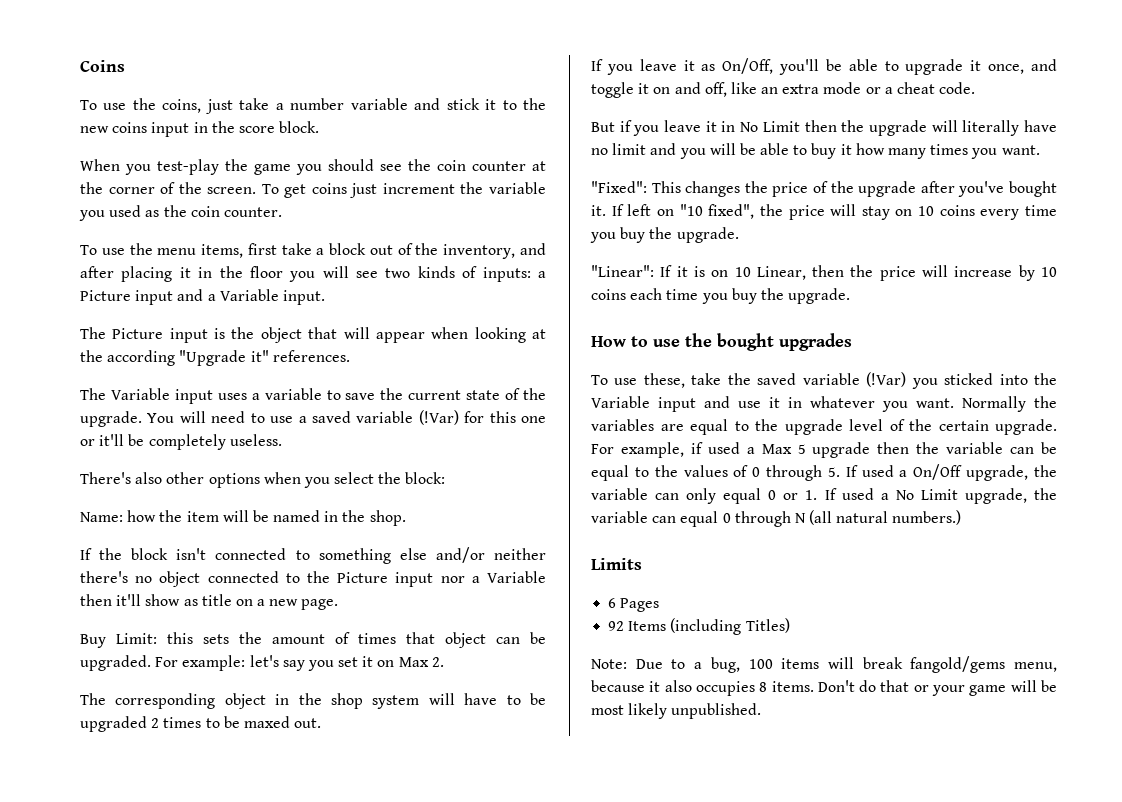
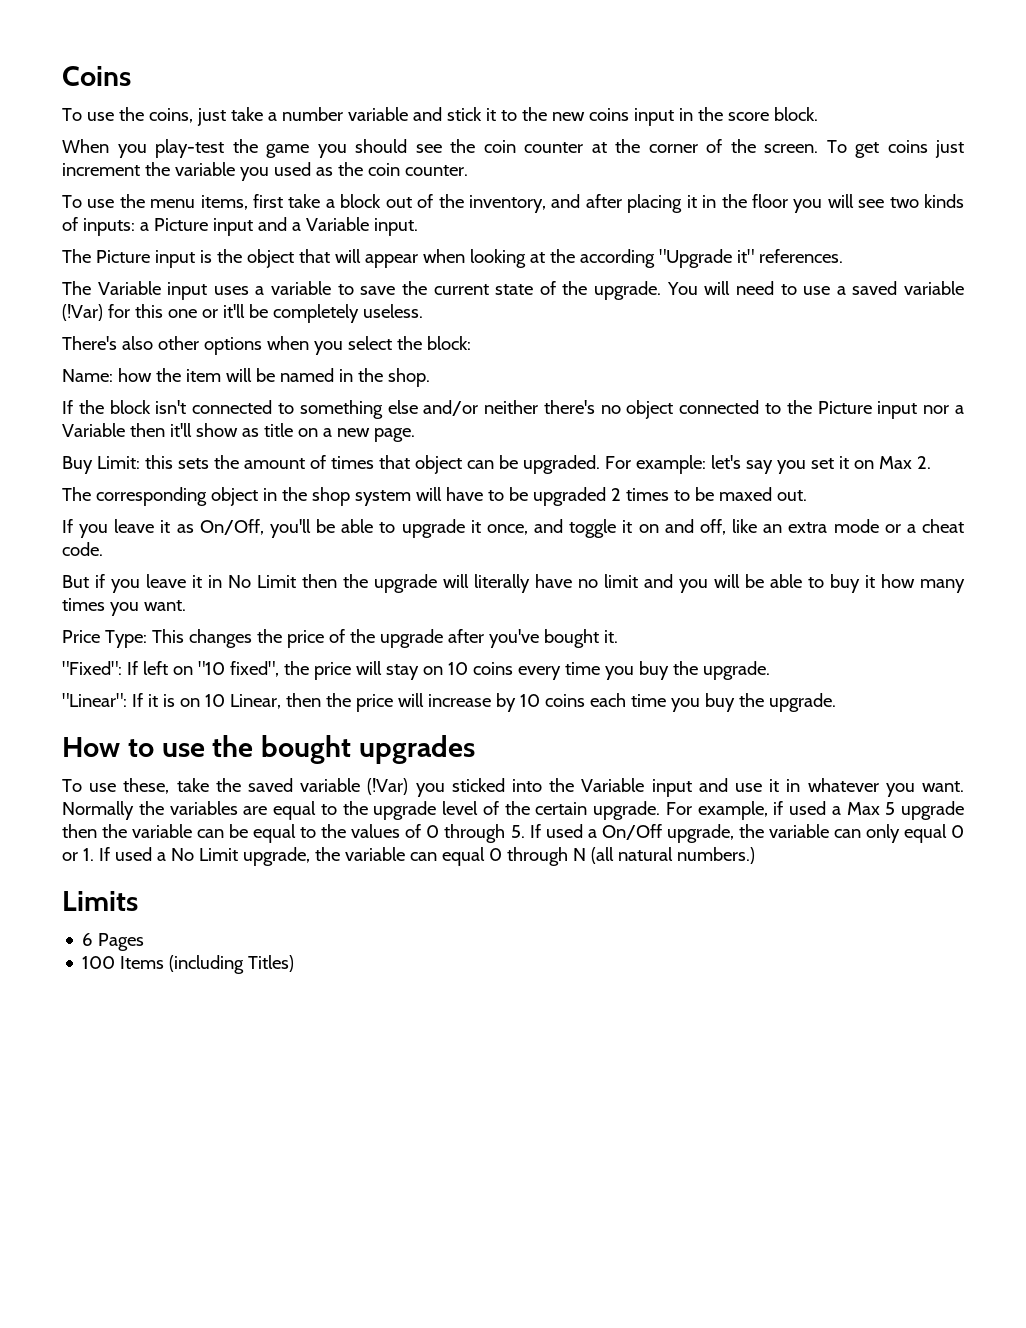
- When you test-play the game you should see the coin counter at the corner of the screen.
+ When you play-test the game you should see the coin counter at the corner of the screen.
- "Fixed": This changes the price of the upgrade after you've bought it. If left on "10 fixed", the price will stay on 10 coins every time you buy the upgrade.
+ Price Type: This changes the price of the upgrade after you've bought it.
+ "Fixed": If left on "10 fixed", the price will stay on 10 coins every time you buy the upgrade.
- 92 Items (including Titles)
+ 100 Items (including Titles)
- Note: Due to a bug, 100 items will break fangold/gems menu, because it also occupies 8 items. Don't do that or your game will be most likely unpublished.

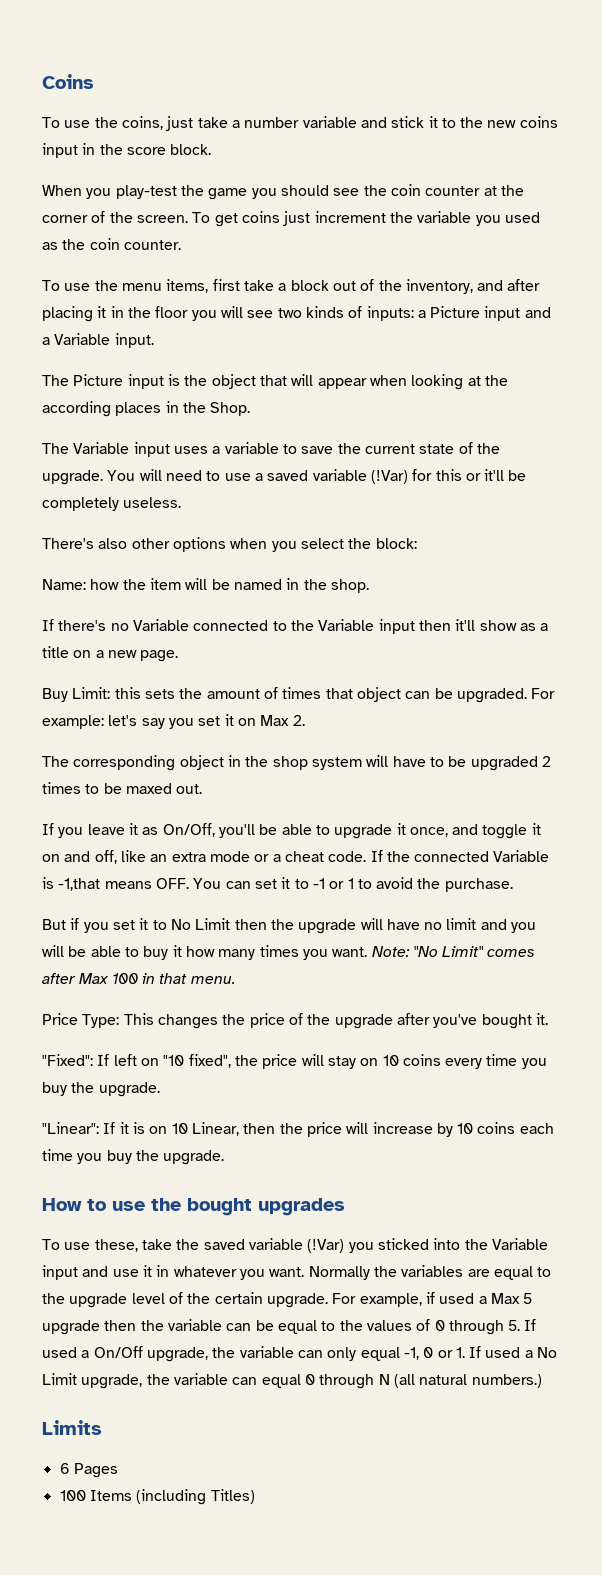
- The Picture input is the object that will appear when looking at the according "Upgrade it" references.
+ The Picture input is the object that will appear when looking at the according places in the Shop.
- You will need to use a saved variable (!Var) for this one or it'll be completely useless.
+ You will need to use a saved variable (!Var) for this or it'll be completely useless.
- If the block isn't connected to something else and/or neither there's no object connected to the Picture input nor a Variable then it'll show as title on a new page.
+ If there's no Variable connected to the Variable input then it'll show as a title on a new page.
+ If the connected Variable is -1,that means OFF. You can set it to -1 or 1 to avoid the purchase.
- But if you leave it in No Limit then the upgrade will literally have no limit and you will be able to buy it how many times you want.
+ But if you set it to No Limit then the upgrade will have no limit and you will be able to buy it how many times you want. Note: "No Limit" comes after Max 100 in that menu.
- For example, if used a Max 5 upgrade then the variable can be equal to the values of 0 through 5. If used a On/Off upgrade, the variable can only equal 0 or 1. If used a No Limit upgrade, the variable can equal 0 through N (all natural numbers.)
+ For example, if used a Max 5 upgrade then the variable can be equal to the values of 0 through 5. If used a On/Off upgrade, the variable can only equal -1, 0 or 1. If used a No Limit upgrade, the variable can equal 0 through N (all natural numbers.)

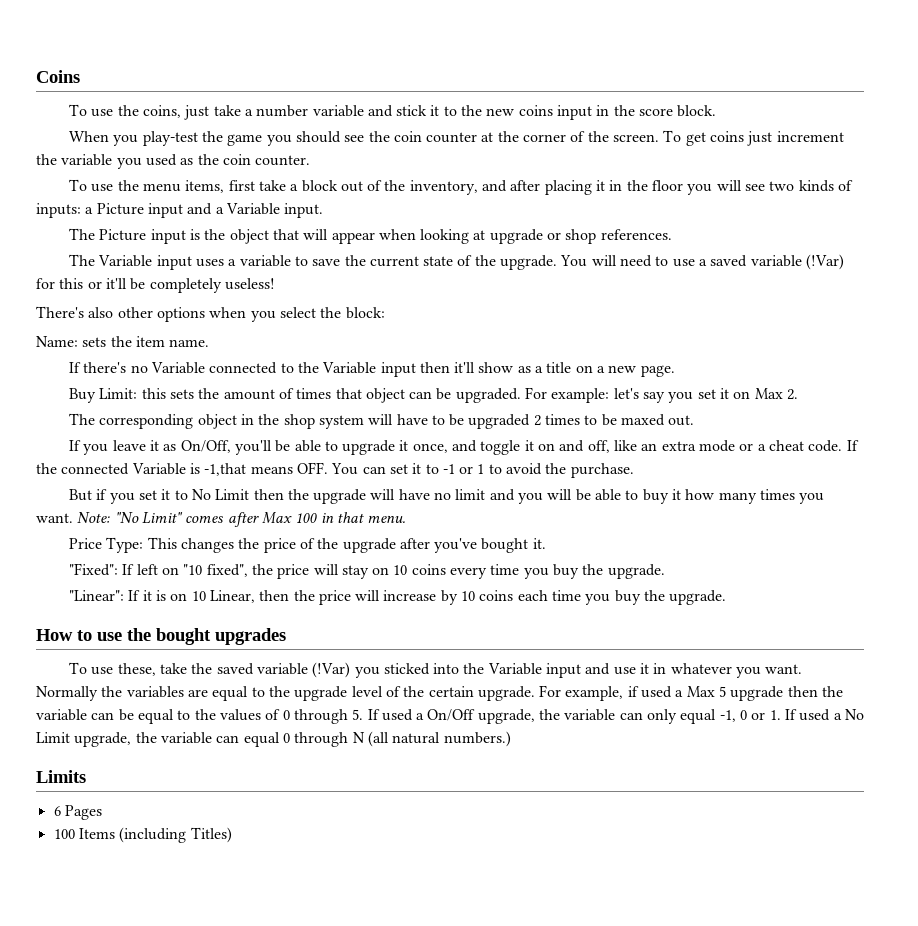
- The Picture input is the object that will appear when looking at the according places in the Shop.
+ The Picture input is the object that will appear when looking at upgrade or shop references.
- You will need to use a saved variable (!Var) for this or it'll be completely useless.
+ You will need to use a saved variable (!Var) for this or it'll be completely useless!
- Name: how the item will be named in the shop.
+ Name: sets the item name.

